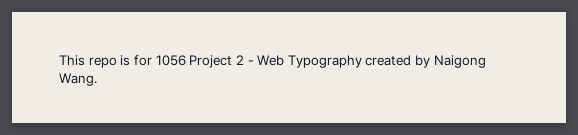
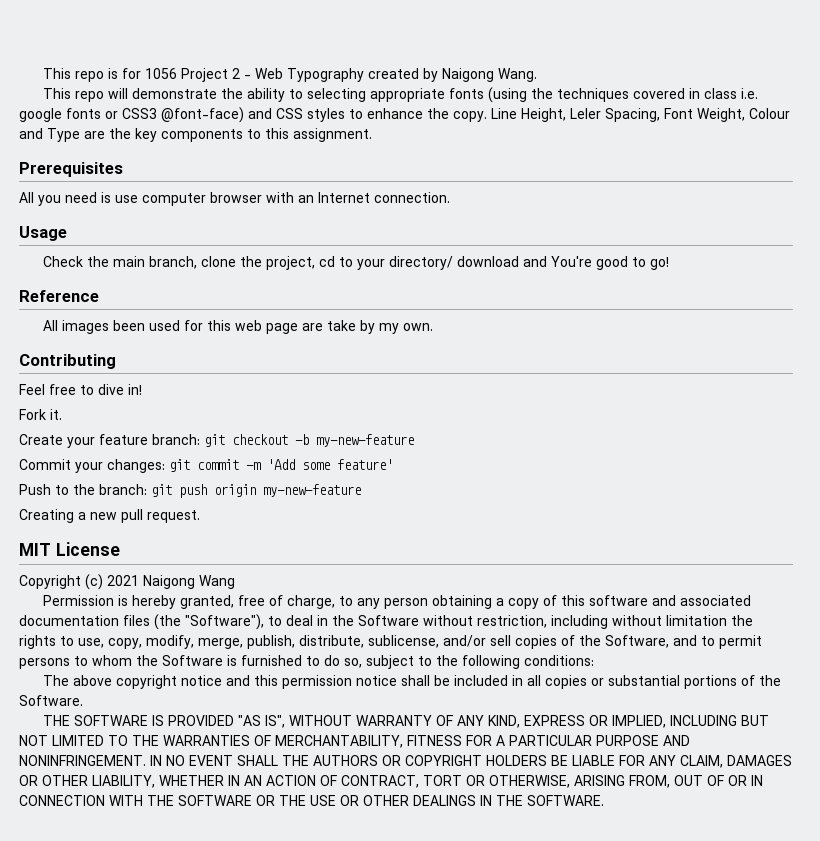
+ This repo will demonstrate the ability to selecting appropriate fonts (using the techniques covered in class i.e. google fonts or CSS3 @font-face) and CSS styles to enhance the copy. Line Height, Leler Spacing, Font Weight, Colour and Type are the key components to this assignment.
+ Prerequisites
+ All you need is use computer browser with an Internet connection.
+ Usage
+ Check the main branch, clone the project, cd to your directory/ download and You're good to go!
+ Reference
+ All images been used for this web page are take by my own.
+ Contributing
+ Feel free to dive in!
+ Fork it.
+ Create your feature branch: git checkout -b my-new-feature
+ Commit your changes: git commit -m 'Add some feature'
+ Push to the branch: git push origin my-new-feature
+ Creating a new pull request.
+ MIT License
+ Copyright (c) 2021 Naigong Wang
+ Permission is hereby granted, free of charge, to any person obtaining a copy of this software and associated documentation files (the "Software"), to deal in the Software without restriction, including without limitation the rights to use, copy, modify, merge, publish, distribute, sublicense, and/or sell copies of the Software, and to permit persons to whom the Software is furnished to do so, subject to the following conditions:
+ The above copyright notice and this permission notice shall be included in all copies or substantial portions of the Software.
+ THE SOFTWARE IS PROVIDED "AS IS", WITHOUT WARRANTY OF ANY KIND, EXPRESS OR IMPLIED, INCLUDING BUT NOT LIMITED TO THE WARRANTIES OF MERCHANTABILITY, FITNESS FOR A PARTICULAR PURPOSE AND NONINFRINGEMENT. IN NO EVENT SHALL THE AUTHORS OR COPYRIGHT HOLDERS BE LIABLE FOR ANY CLAIM, DAMAGES OR OTHER LIABILITY, WHETHER IN AN ACTION OF CONTRACT, TORT OR OTHERWISE, ARISING FROM, OUT OF OR IN CONNECTION WITH THE SOFTWARE OR THE USE OR OTHER DEALINGS IN THE SOFTWARE.

